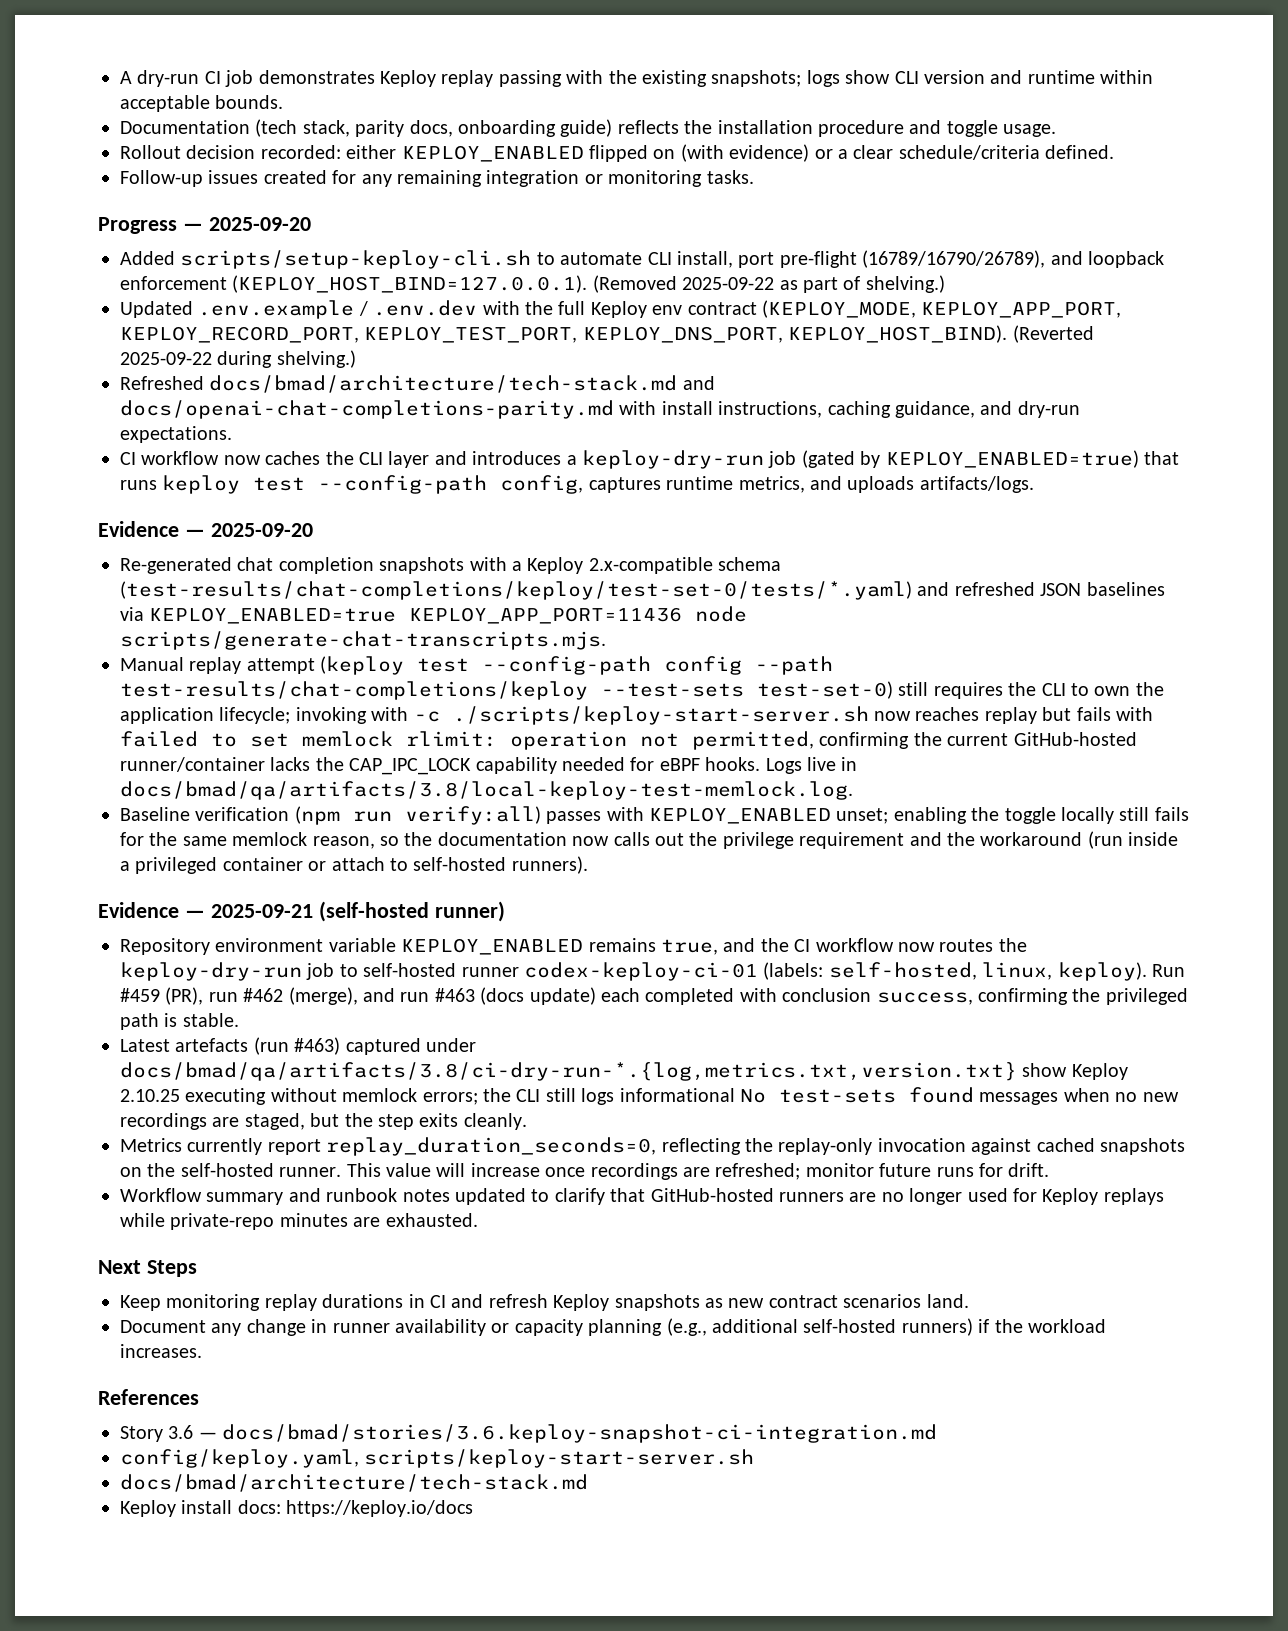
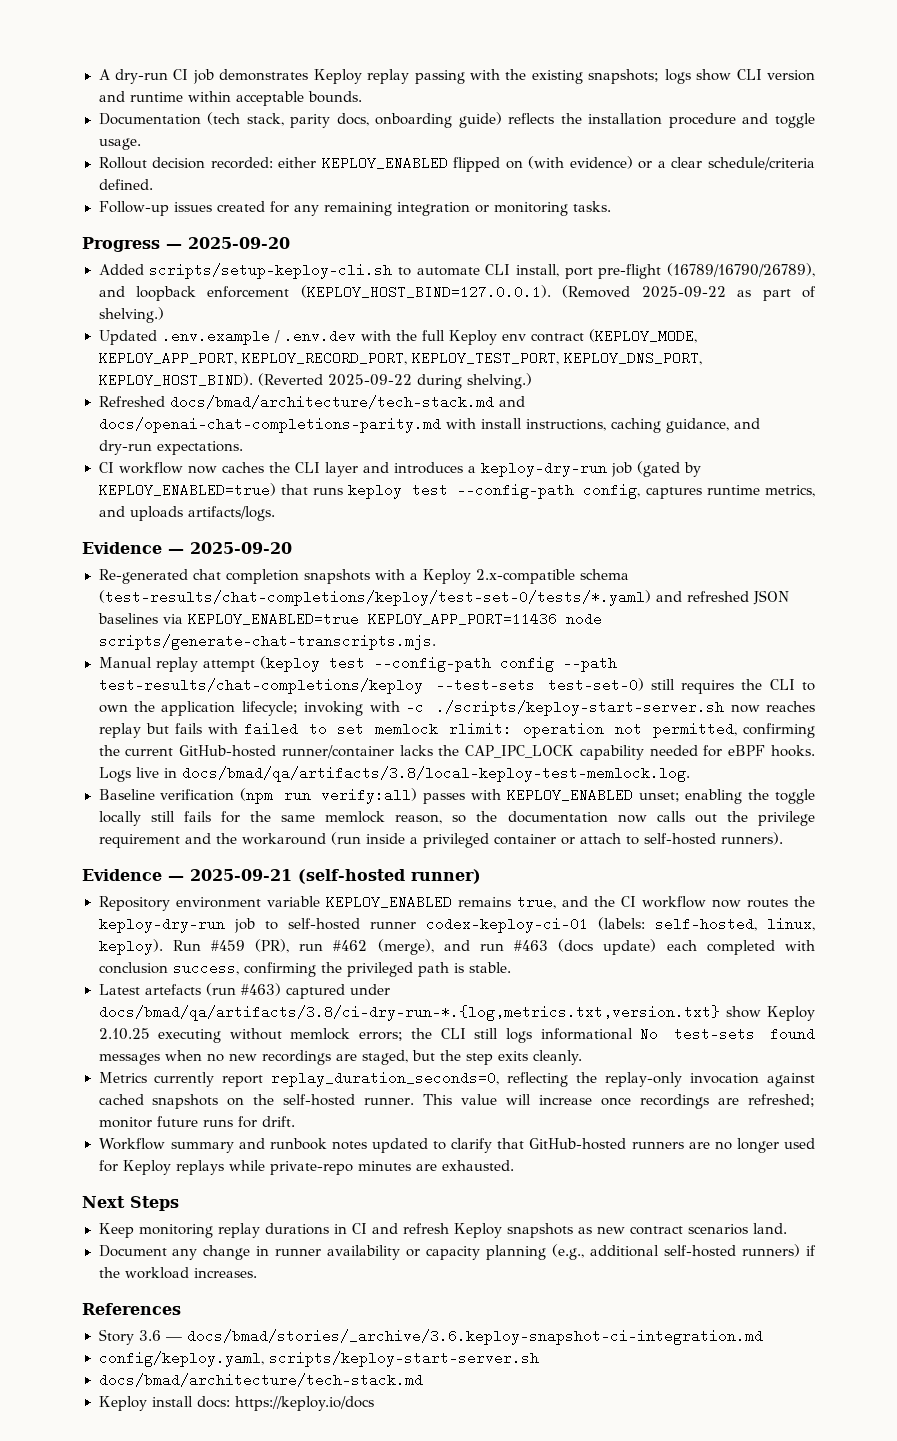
- Story 3.6 — docs/bmad/stories/3.6.keploy-snapshot-ci-integration.md
+ Story 3.6 — docs/bmad/stories/_archive/3.6.keploy-snapshot-ci-integration.md

